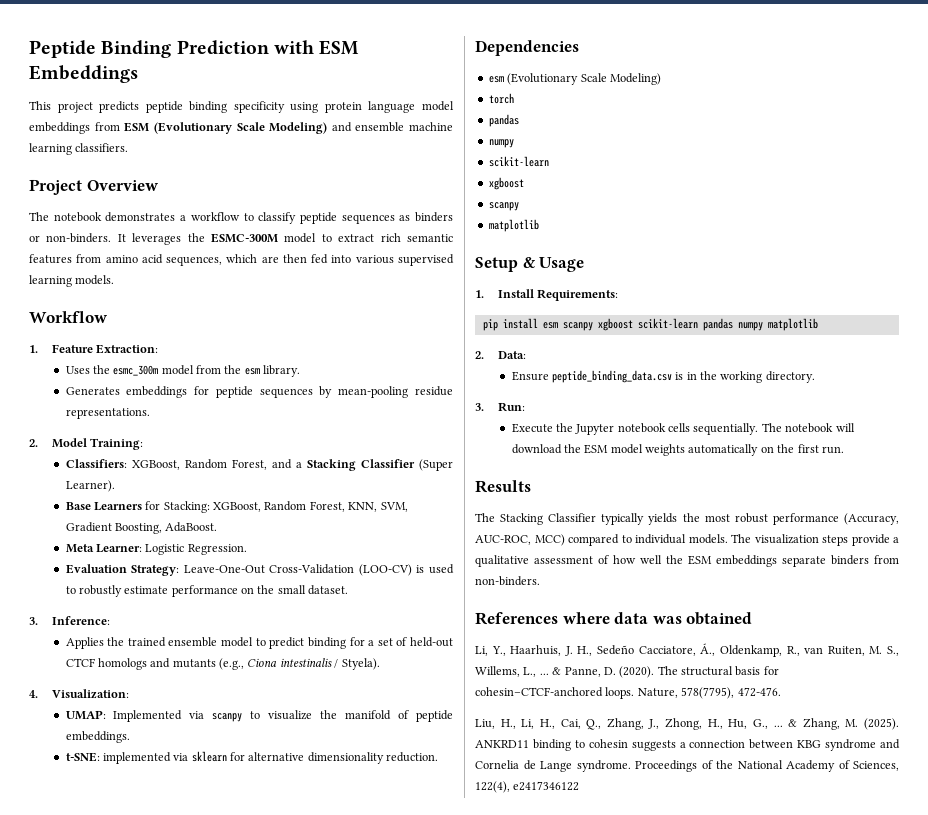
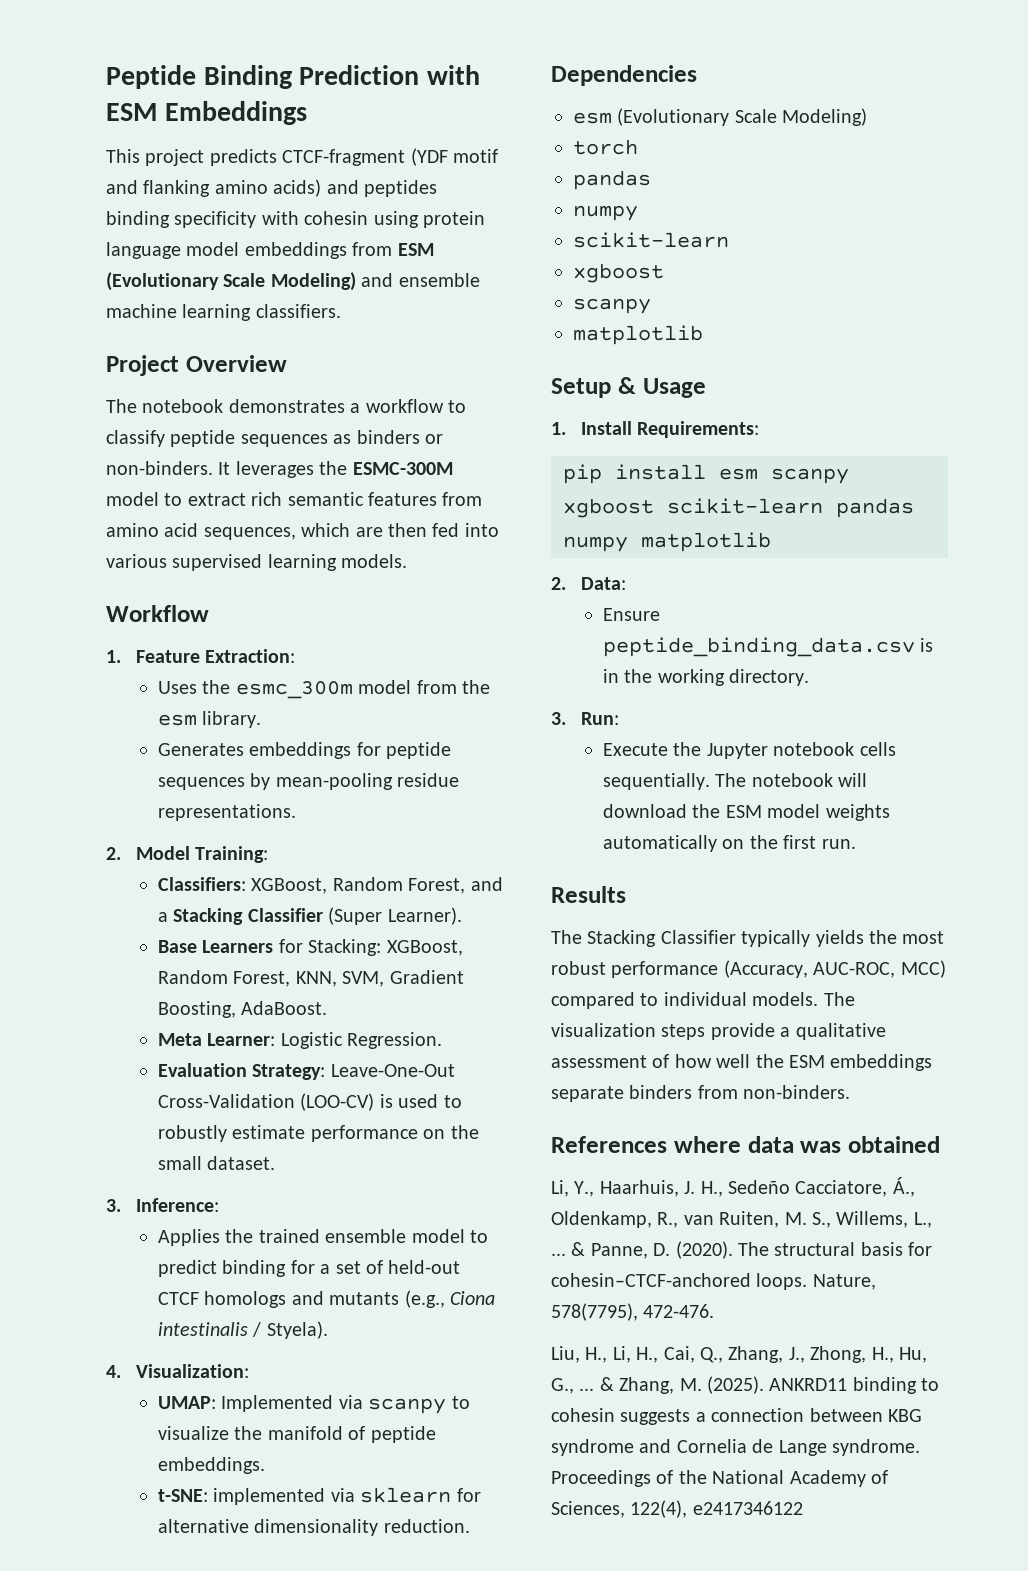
- This project predicts peptide binding specificity using protein language model embeddings from ESM (Evolutionary Scale Modeling) and ensemble machine learning classifiers.
+ This project predicts CTCF-fragment (YDF motif and flanking amino acids) and peptides binding specificity with cohesin using protein language model embeddings from ESM (Evolutionary Scale Modeling) and ensemble machine learning classifiers.

